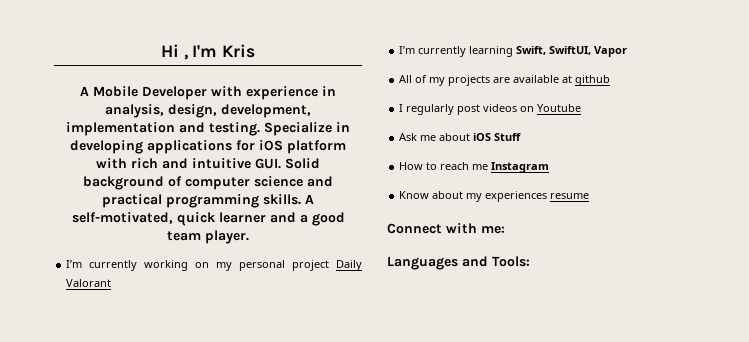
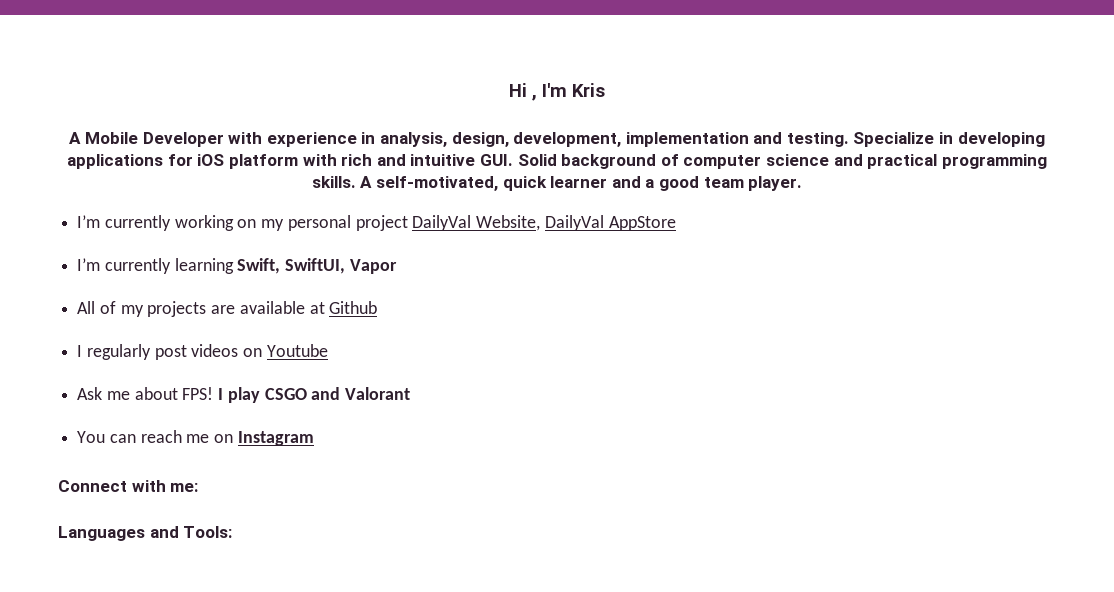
- I’m currently working on my personal project Daily Valorant
+ I’m currently working on my personal project DailyVal Website, DailyVal AppStore
- All of my projects are available at github
+ All of my projects are available at Github
- Ask me about iOS Stuff
- How to reach me Instagram
+ Ask me about FPS! I play CSGO and Valorant
+ You can reach me on Instagram
- Know about my experiences resume

